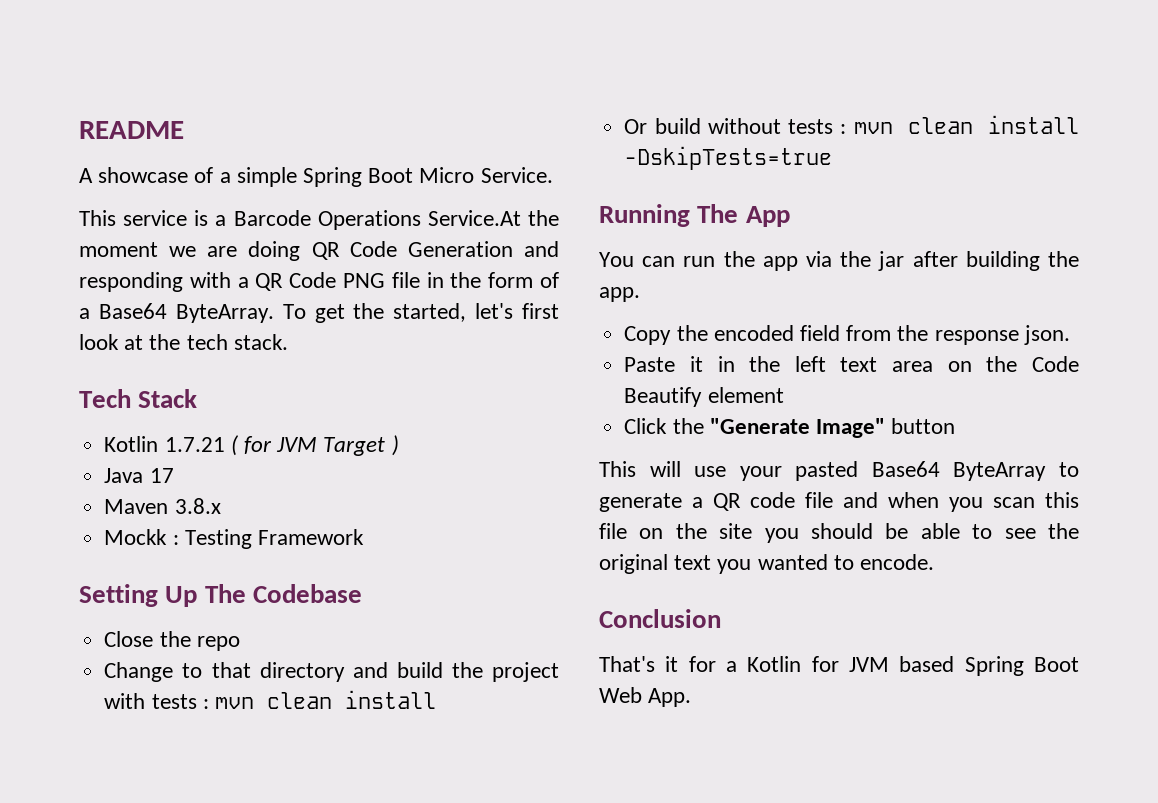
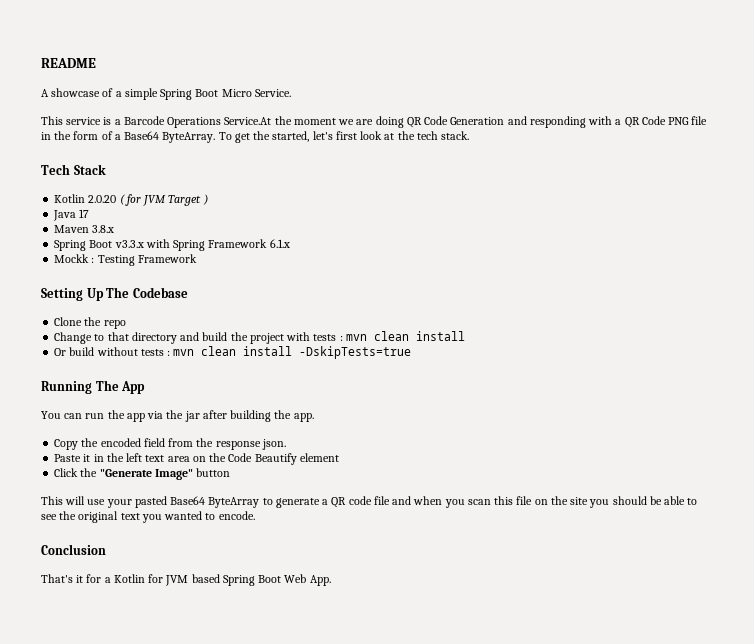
- Kotlin 1.7.21 ( for JVM Target )
+ Kotlin 2.0.20 ( for JVM Target )
+ Spring Boot v3.3.x with Spring Framework 6.1.x
- Close the repo
+ Clone the repo

